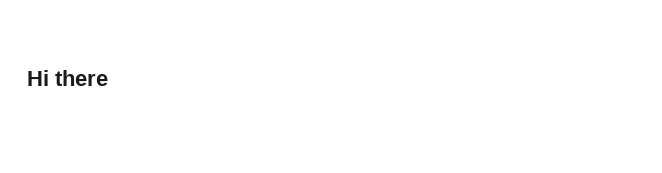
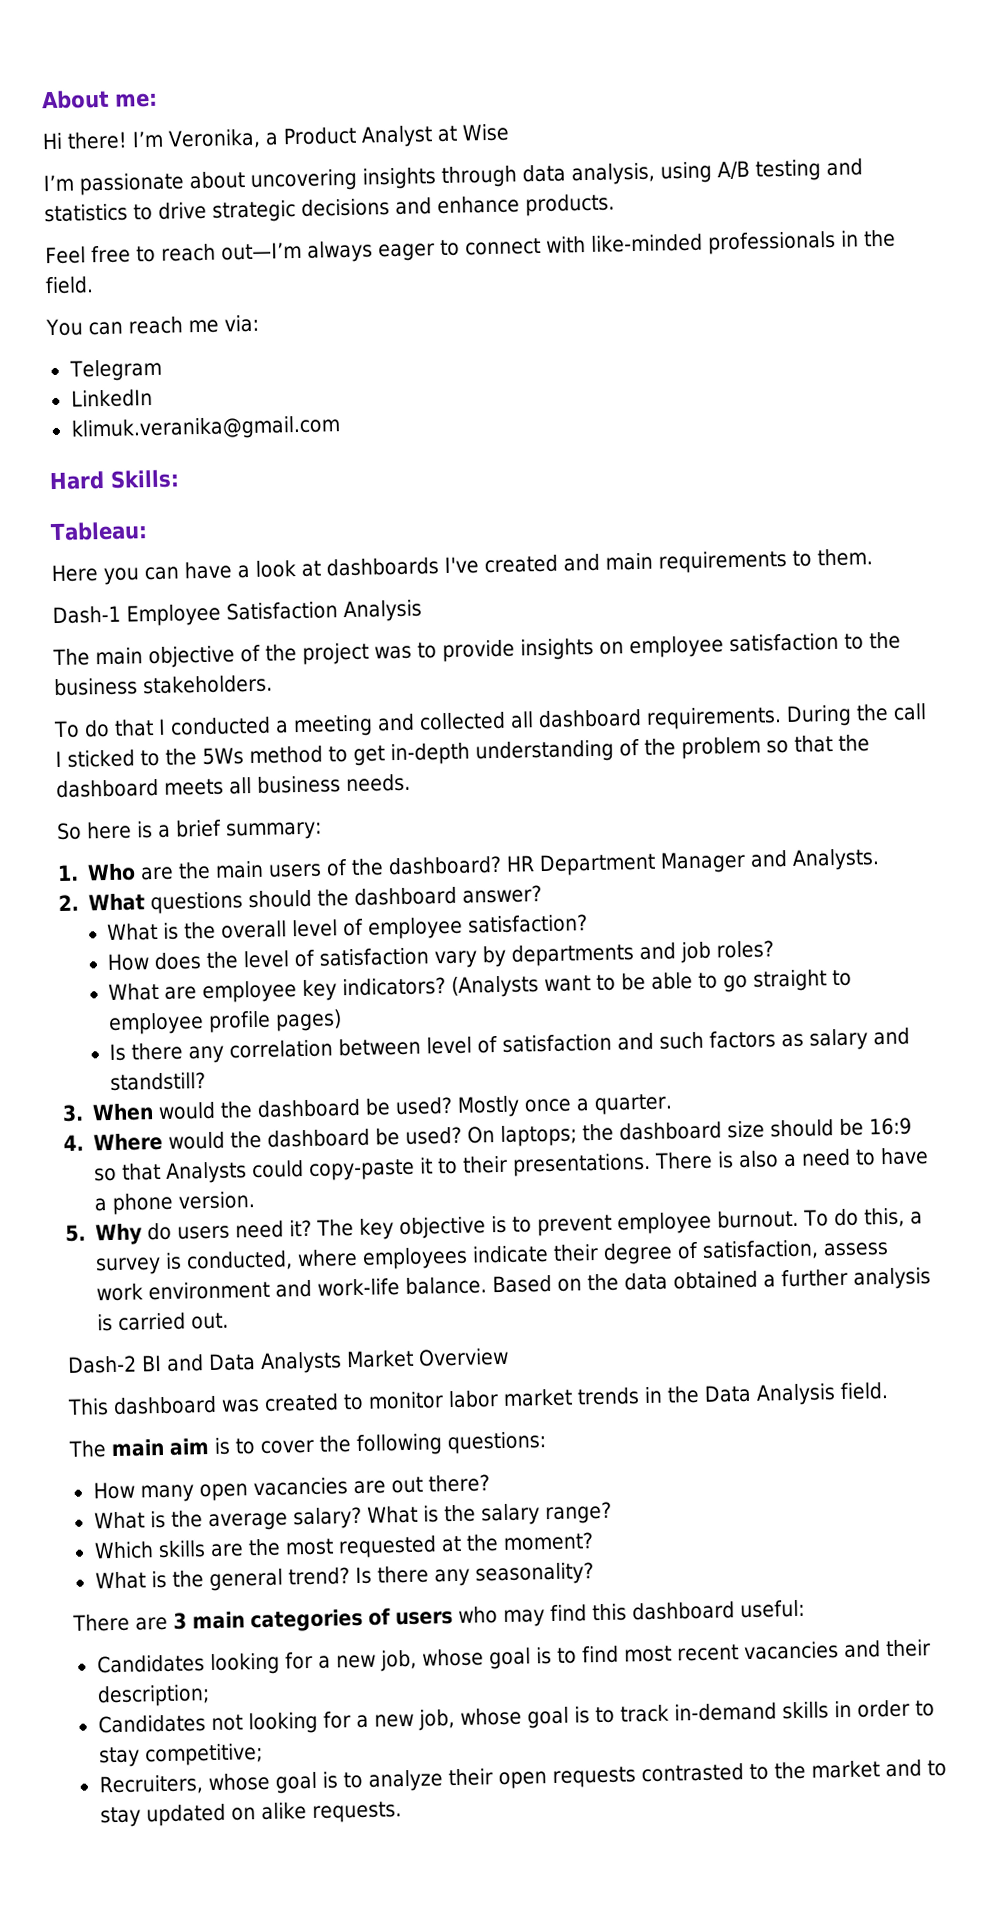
- Hi there
+ About me:
+ Hi there! I’m Veronika, a Product Analyst at Wise
+ I’m passionate about uncovering insights through data analysis, using A/B testing and statistics to drive strategic decisions and enhance products.
+ Feel free to reach out—I’m always eager to connect with like-minded professionals in the field.
+ You can reach me via:
+ Telegram
+ LinkedIn
+ klimuk.veranika@gmail.com
+ Hard Skills:
+ Tableau:
+ Here you can have a look at dashboards I've created and main requirements to them.
+ Dash-1 Employee Satisfaction Analysis
+ The main objective of the project was to provide insights on employee satisfaction to the business stakeholders.
+ To do that I conducted a meeting and collected all dashboard requirements. During the call I sticked to the 5Ws method to get in-depth understanding of the problem so that the dashboard meets all business needs.
+ So here is a brief summary:
+ 1. Who are the main users of the dashboard? HR Department Manager and Analysts.
+ 2. What questions should the dashboard answer?
+ What is the overall level of employee satisfaction?
+ How does the level of satisfaction vary by departments and job roles?
+ What are employee key indicators? (Analysts want to be able to go straight to employee profile pages)
+ Is there any correlation between level of satisfaction and such factors as salary and standstill?
+ 3. When would the dashboard be used? Mostly once a quarter.
+ 4. Where would the dashboard be used? On laptops; the dashboard size should be 16:9 so that Analysts could copy-paste it to their presentations. There is also a need to have a phone version.
+ 5. Why do users need it? The key objective is to prevent employee burnout. To do this, a survey is conducted, where employees indicate their degree of satisfaction, assess work environment and work-life balance. Based on the data obtained a further analysis is carried out.
+ Dash-2 BI and Data Analysts Market Overview
+ This dashboard was created to monitor labor market trends in the Data Analysis field.
+ The main aim is to cover the following questions:
+ How many open vacancies are out there?
+ What is the average salary? What is the salary range?
+ Which skills are the most requested at the moment?
+ What is the general trend? Is there any seasonality?
+ There are 3 main categories of users who may find this dashboard useful:
+ Candidates looking for a new job, whose goal is to find most recent vacancies and their description;
+ Candidates not looking for a new job, whose goal is to track in-demand skills in order to stay competitive;
+ Recruiters, whose goal is to analyze their open requests contrasted to the market and to stay updated on alike requests.

